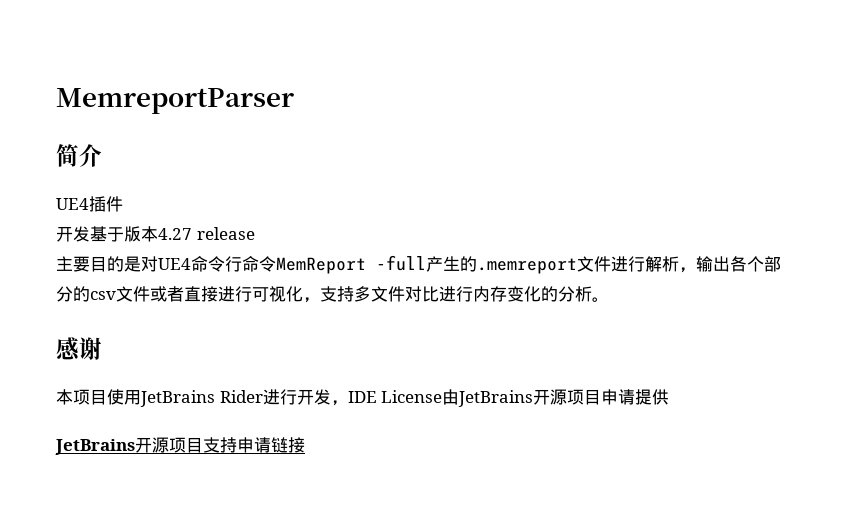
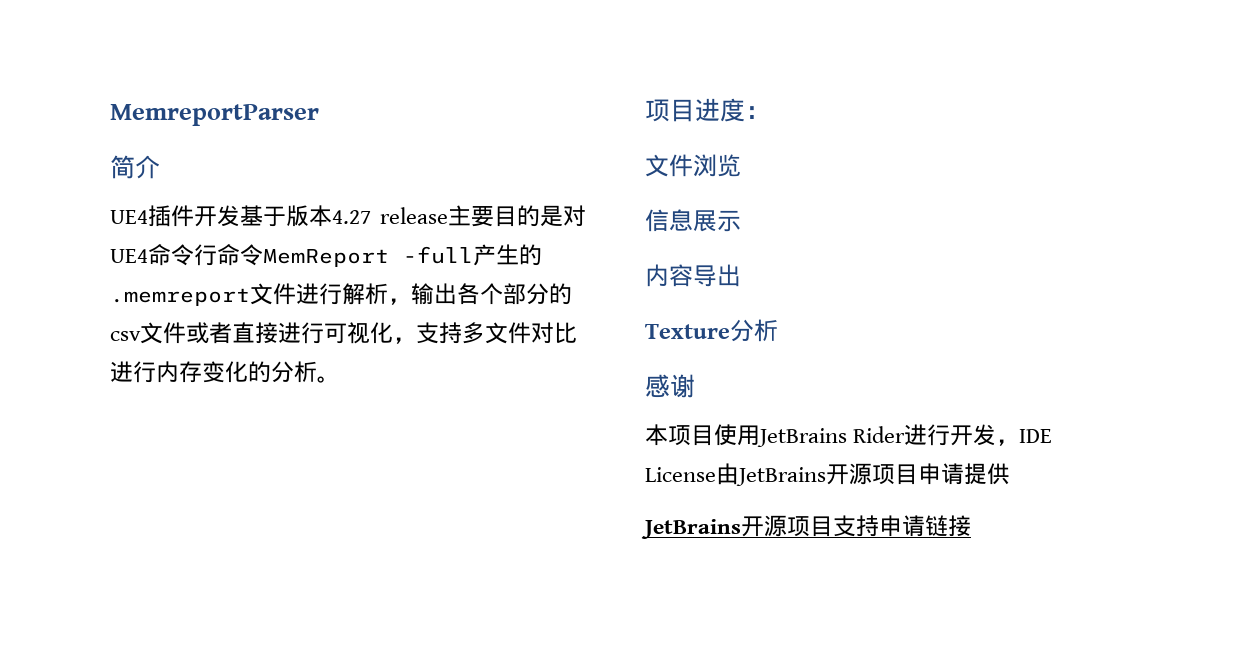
- UE4插件
- 开发基于版本4.27 release
- 主要目的是对UE4命令行命令MemReport -full产生的.memreport文件进行解析，输出各个部分的csv文件或者直接进行可视化，支持多文件对比进行内存变化的分析。
+ UE4插件开发基于版本4.27 release主要目的是对UE4命令行命令MemReport -full产生的.memreport文件进行解析，输出各个部分的csv文件或者直接进行可视化，支持多文件对比进行内存变化的分析。
+ 项目进度：
+ 文件浏览
+ 信息展示
+ 内容导出
+ Texture分析

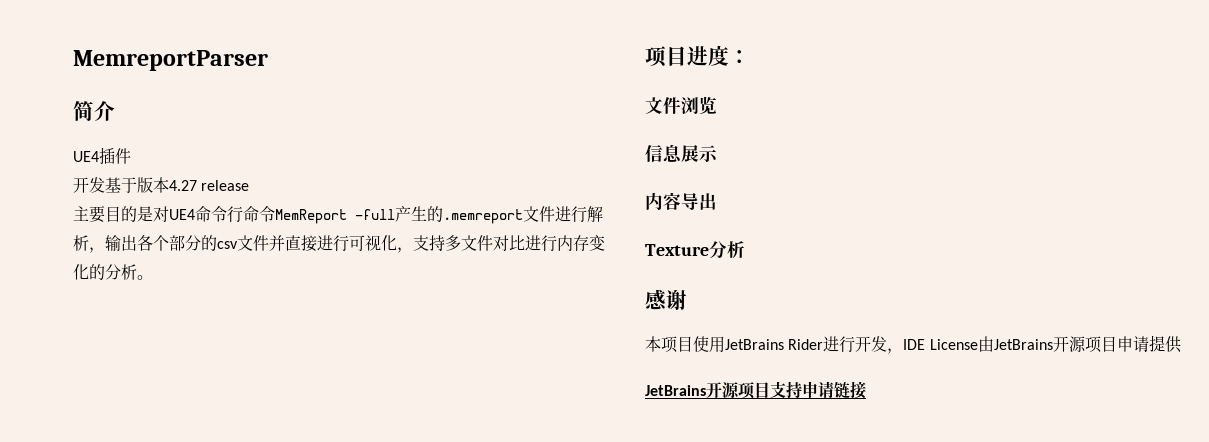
- UE4插件开发基于版本4.27 release主要目的是对UE4命令行命令MemReport -full产生的.memreport文件进行解析，输出各个部分的csv文件或者直接进行可视化，支持多文件对比进行内存变化的分析。
+ UE4插件
+ 开发基于版本4.27 release
+ 主要目的是对UE4命令行命令MemReport -full产生的.memreport文件进行解析，输出各个部分的csv文件并直接进行可视化，支持多文件对比进行内存变化的分析。

